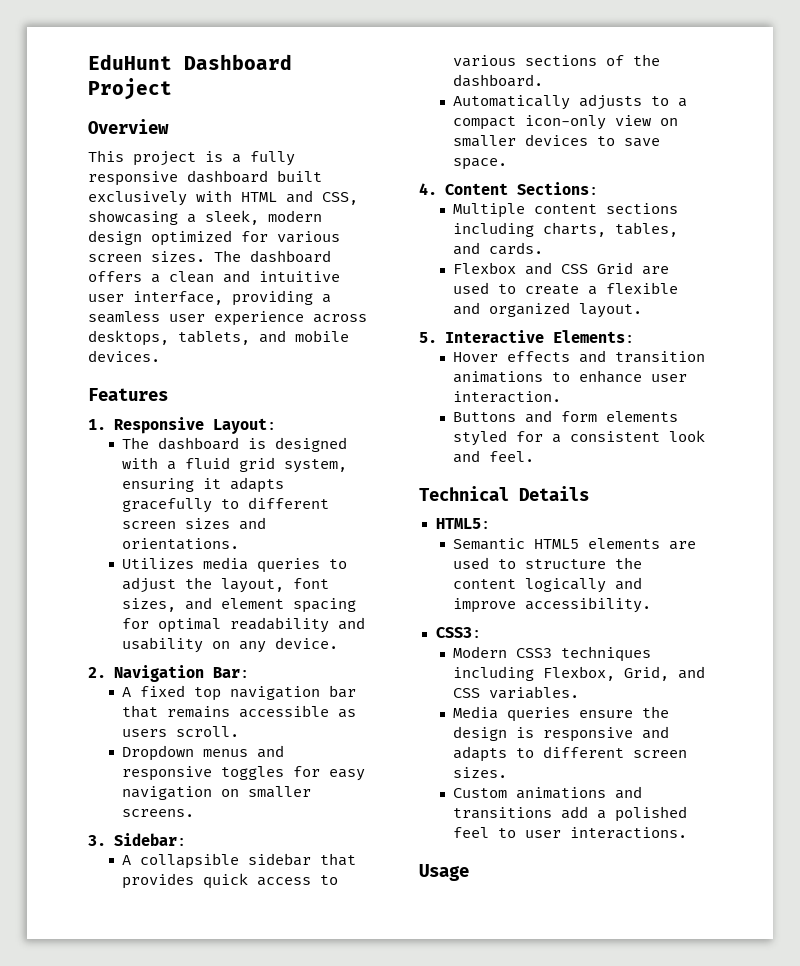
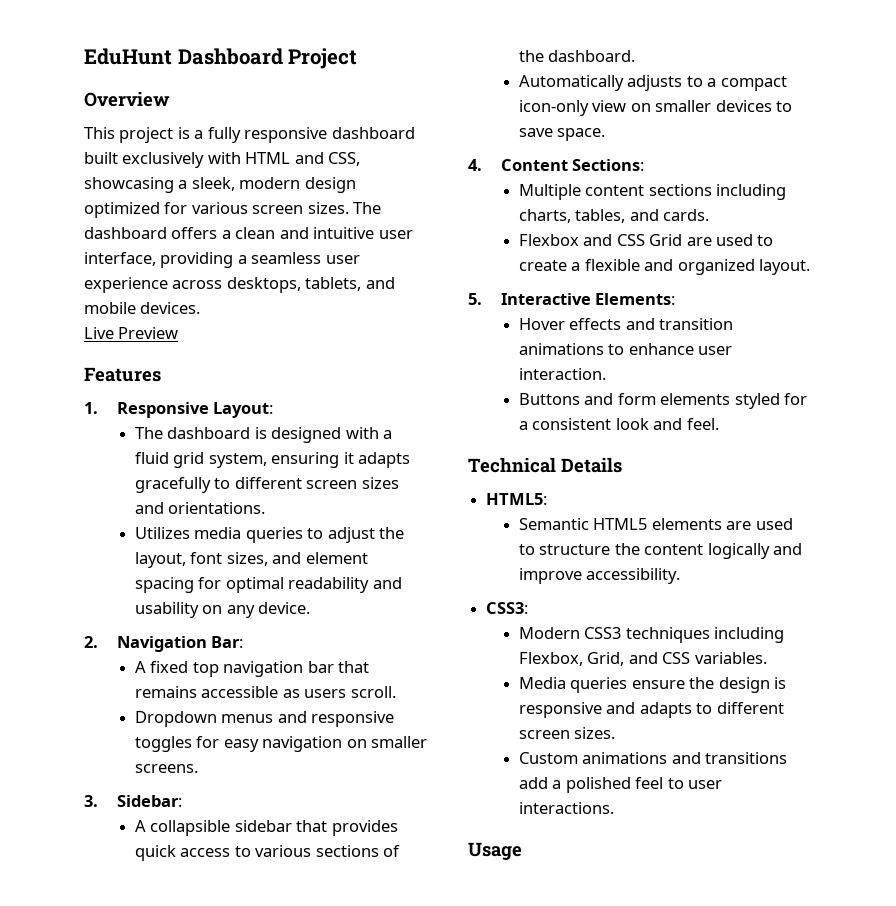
+ Live Preview

